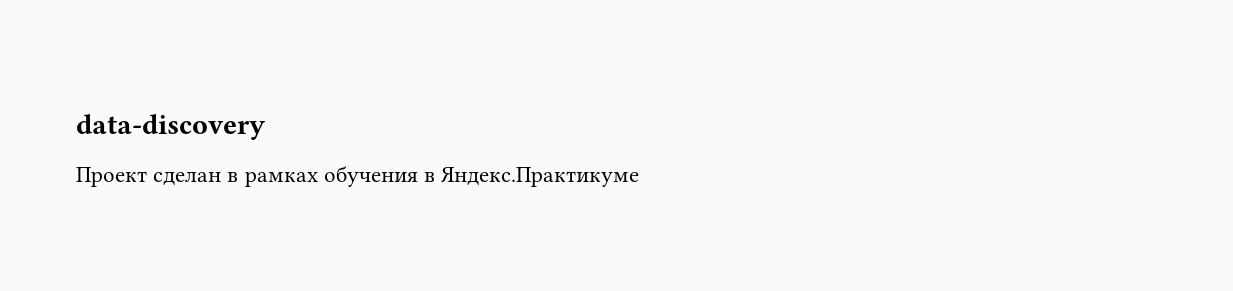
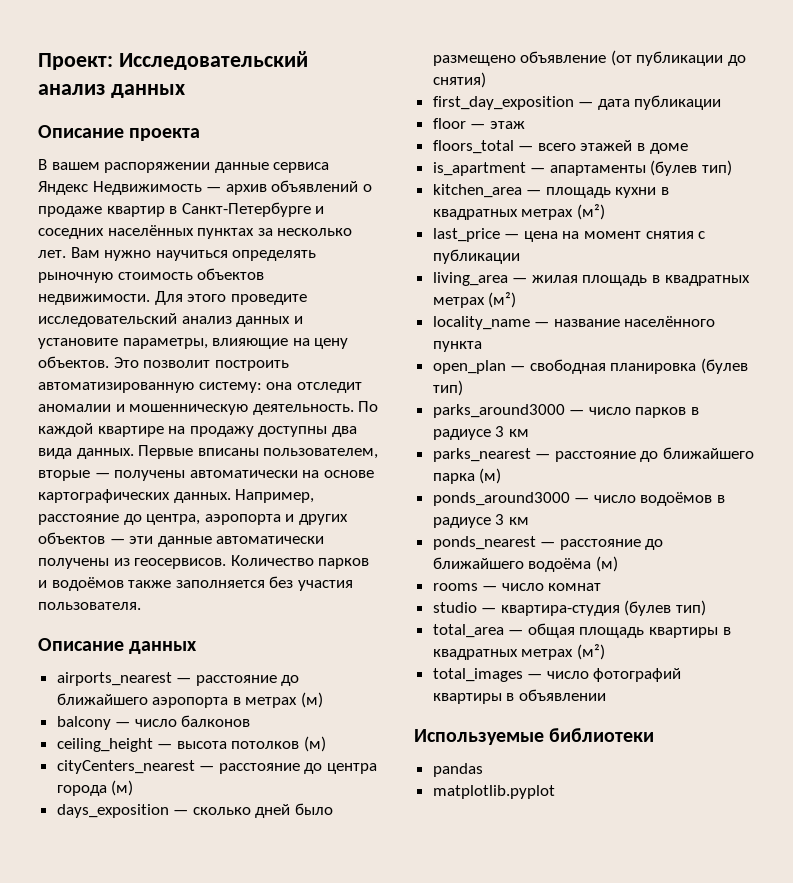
- data-discovery
- Проект сделан в рамках обучения в Яндекс.Практикуме
+ Проект: Исследовательский анализ данных
+ Описание проекта
+ В вашем распоряжении данные сервиса Яндекс Недвижимость — архив объявлений о продаже квартир в Санкт-Петербурге и соседних населённых пунктах за несколько лет. Вам нужно научиться определять рыночную стоимость объектов недвижимости. Для этого проведите исследовательский анализ данных и установите параметры, влияющие на цену объектов. Это позволит построить автоматизированную систему: она отследит аномалии и мошенническую деятельность. По каждой квартире на продажу доступны два вида данных. Первые вписаны пользователем, вторые — получены автоматически на основе картографических данных. Например, расстояние до центра, аэропорта и других объектов — эти данные автоматически получены из геосервисов. Количество парков и водоёмов также заполняется без участия пользователя.
+ Описание данных
+ airports_nearest — расстояние до ближайшего аэропорта в метрах (м)
+ balcony — число балконов
+ ceiling_height — высота потолков (м)
+ cityCenters_nearest — расстояние до центра города (м)
+ days_exposition — сколько дней было размещено объявление (от публикации до снятия)
+ first_day_exposition — дата публикации
+ floor — этаж
+ floors_total — всего этажей в доме
+ is_apartment — апартаменты (булев тип)
+ kitchen_area — площадь кухни в квадратных метрах (м²)
+ last_price — цена на момент снятия с публикации
+ living_area — жилая площадь в квадратных метрах (м²)
+ locality_name — название населённого пункта
+ open_plan — свободная планировка (булев тип)
+ parks_around3000 — число парков в радиусе 3 км
+ parks_nearest — расстояние до ближайшего парка (м)
+ ponds_around3000 — число водоёмов в радиусе 3 км
+ ponds_nearest — расстояние до ближайшего водоёма (м)
+ rooms — число комнат
+ studio — квартира-студия (булев тип)
+ total_area — общая площадь квартиры в квадратных метрах (м²)
+ total_images — число фотографий квартиры в объявлении
+ Используемые библиотеки
+ pandas
+ matplotlib.pyplot

